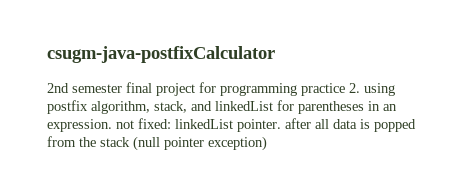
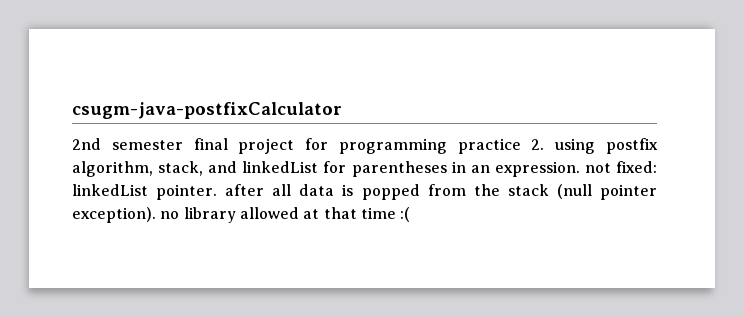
- 2nd semester final project for programming practice 2. using postfix algorithm, stack, and linkedList for parentheses in an expression. not fixed: linkedList pointer. after all data is popped from the stack (null pointer exception)
+ 2nd semester final project for programming practice 2. using postfix algorithm, stack, and linkedList for parentheses in an expression. not fixed: linkedList pointer. after all data is popped from the stack (null pointer exception). no library allowed at that time :(

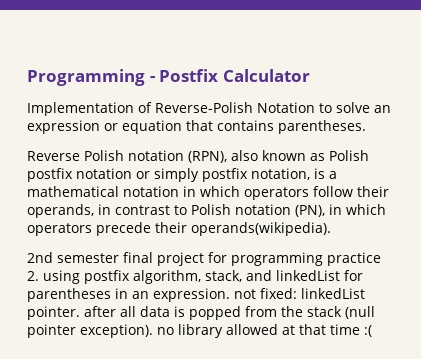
- csugm-java-postfixCalculator
+ Programming - Postfix Calculator
+ Implementation of Reverse-Polish Notation to solve an expression or equation that contains parentheses.
+ Reverse Polish notation (RPN), also known as Polish postfix notation or simply postfix notation, is a mathematical notation in which operators follow their operands, in contrast to Polish notation (PN), in which operators precede their operands(wikipedia).

